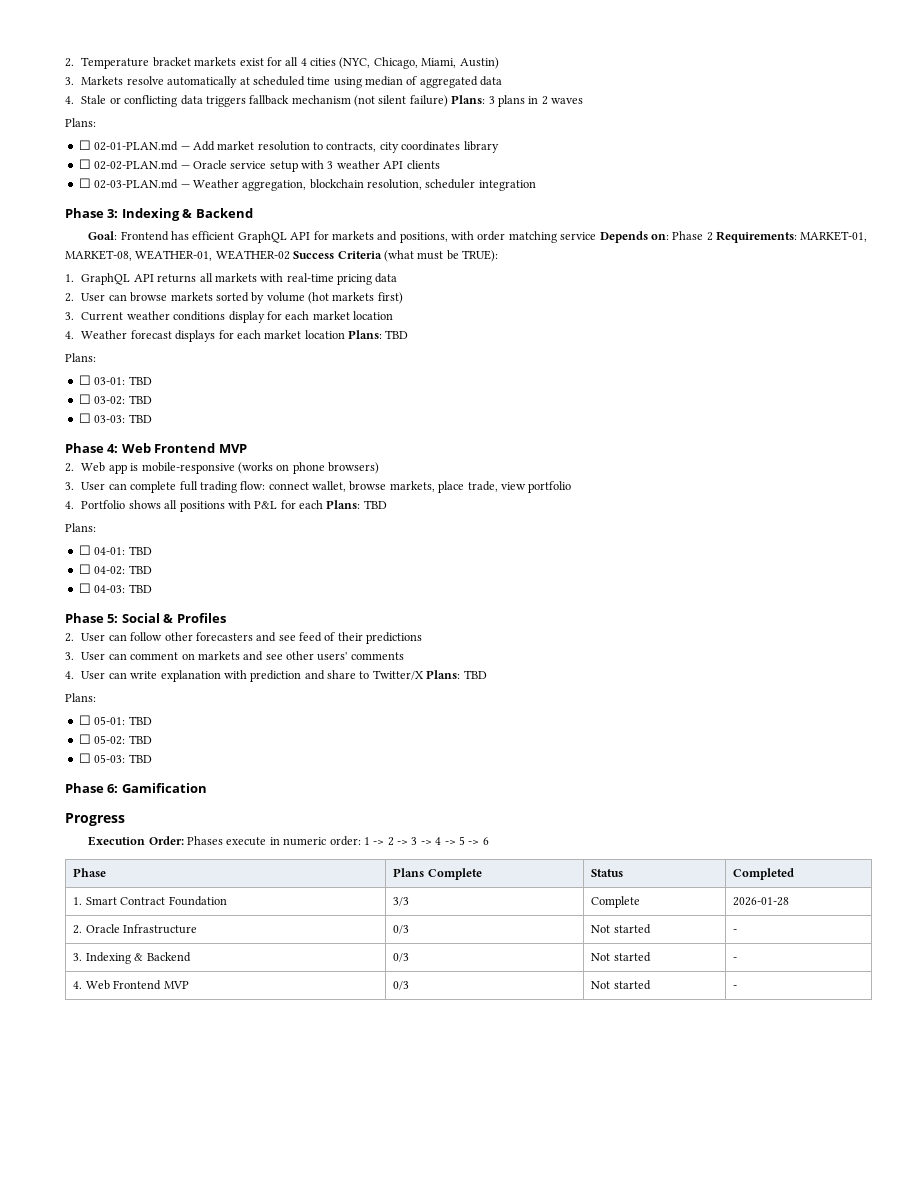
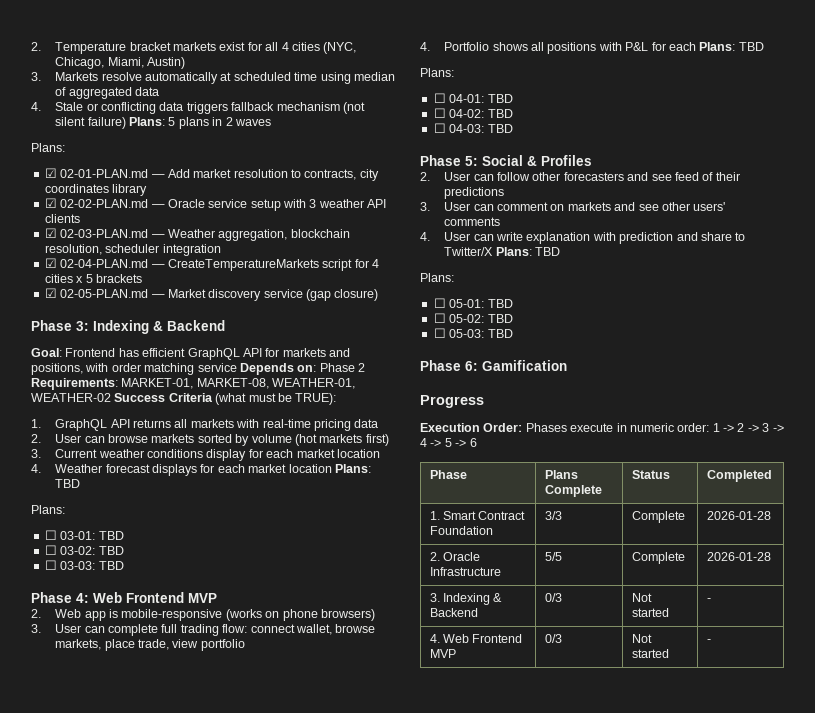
- 4. Stale or conflicting data triggers fallback mechanism (not silent failure) Plans: 3 plans in 2 waves
+ 4. Stale or conflicting data triggers fallback mechanism (not silent failure) Plans: 5 plans in 2 waves
- ☐ 02-01-PLAN.md — Add market resolution to contracts, city coordinates library
+ ☑ 02-01-PLAN.md — Add market resolution to contracts, city coordinates library
- ☐ 02-02-PLAN.md — Oracle service setup with 3 weather API clients
+ ☑ 02-02-PLAN.md — Oracle service setup with 3 weather API clients
- ☐ 02-03-PLAN.md — Weather aggregation, blockchain resolution, scheduler integration
+ ☑ 02-03-PLAN.md — Weather aggregation, blockchain resolution, scheduler integration
+ ☑ 02-04-PLAN.md — CreateTemperatureMarkets script for 4 cities x 5 brackets
+ ☑ 02-05-PLAN.md — Market discovery service (gap closure)
- 2. Oracle Infrastructure | 0/3 | Not started | -
+ 2. Oracle Infrastructure | 5/5 | Complete | 2026-01-28

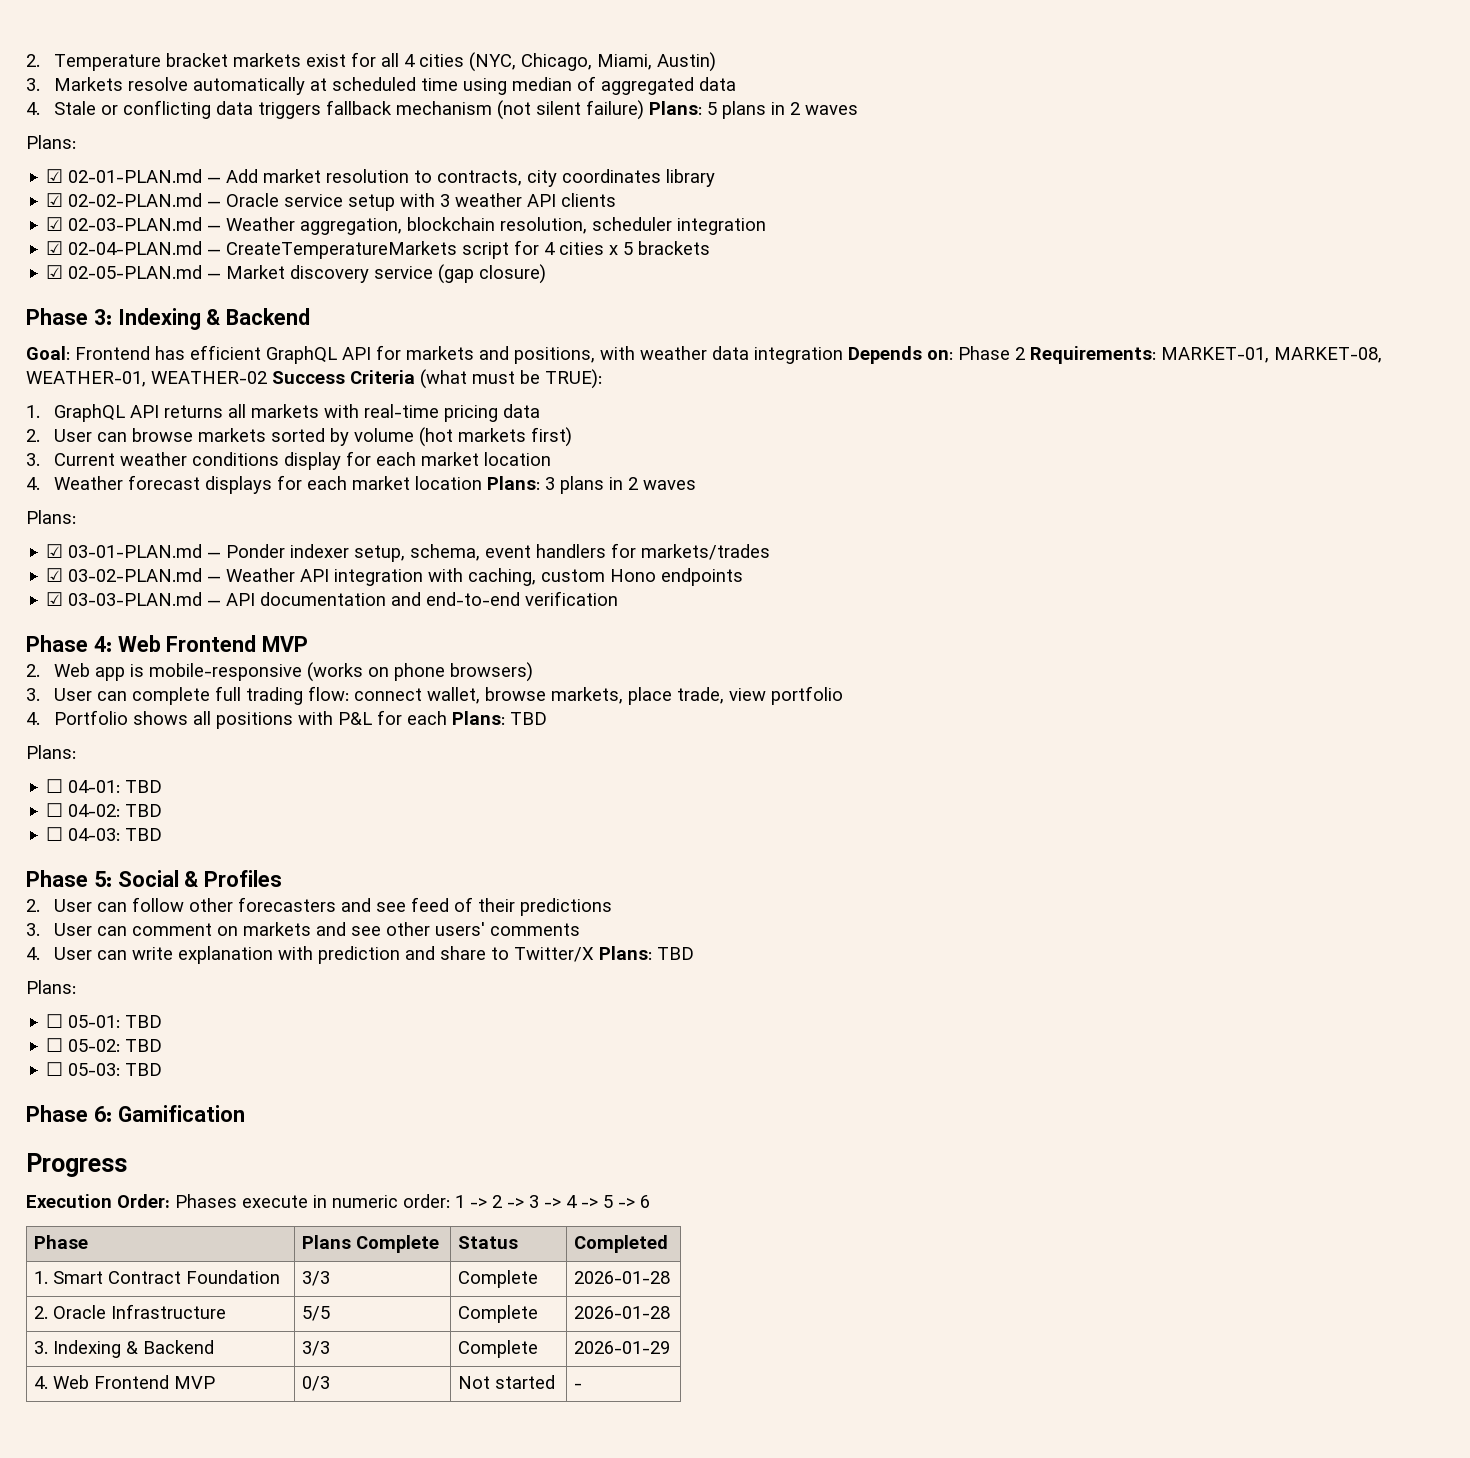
- Goal: Frontend has efficient GraphQL API for markets and positions, with order matching service Depends on: Phase 2 Requirements: MARKET-01, MARKET-08, WEATHER-01, WEATHER-02 Success Criteria (what must be TRUE):
+ Goal: Frontend has efficient GraphQL API for markets and positions, with weather data integration Depends on: Phase 2 Requirements: MARKET-01, MARKET-08, WEATHER-01, WEATHER-02 Success Criteria (what must be TRUE):
- 4. Weather forecast displays for each market location Plans: TBD
+ 4. Weather forecast displays for each market location Plans: 3 plans in 2 waves
  Plans:
- ☐ 03-01: TBD
- ☐ 03-02: TBD
- ☐ 03-03: TBD
+ ☑ 03-01-PLAN.md — Ponder indexer setup, schema, event handlers for markets/trades
+ ☑ 03-02-PLAN.md — Weather API integration with caching, custom Hono endpoints
+ ☑ 03-03-PLAN.md — API documentation and end-to-end verification
- 3. Indexing & Backend | 0/3 | Not started | -
+ 3. Indexing & Backend | 3/3 | Complete | 2026-01-29

